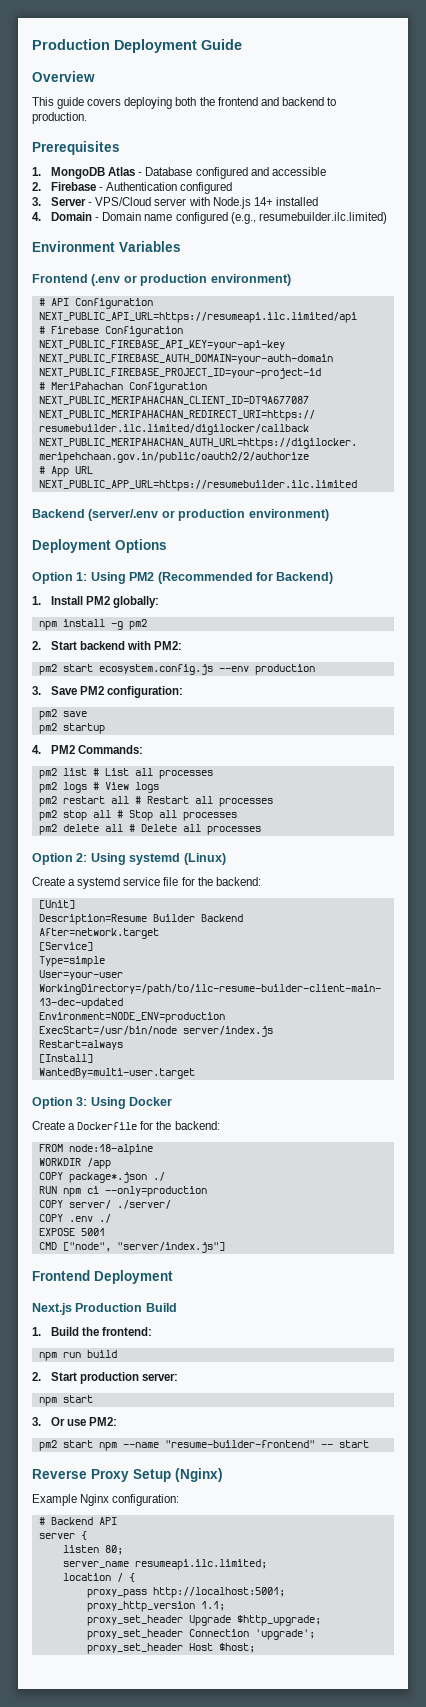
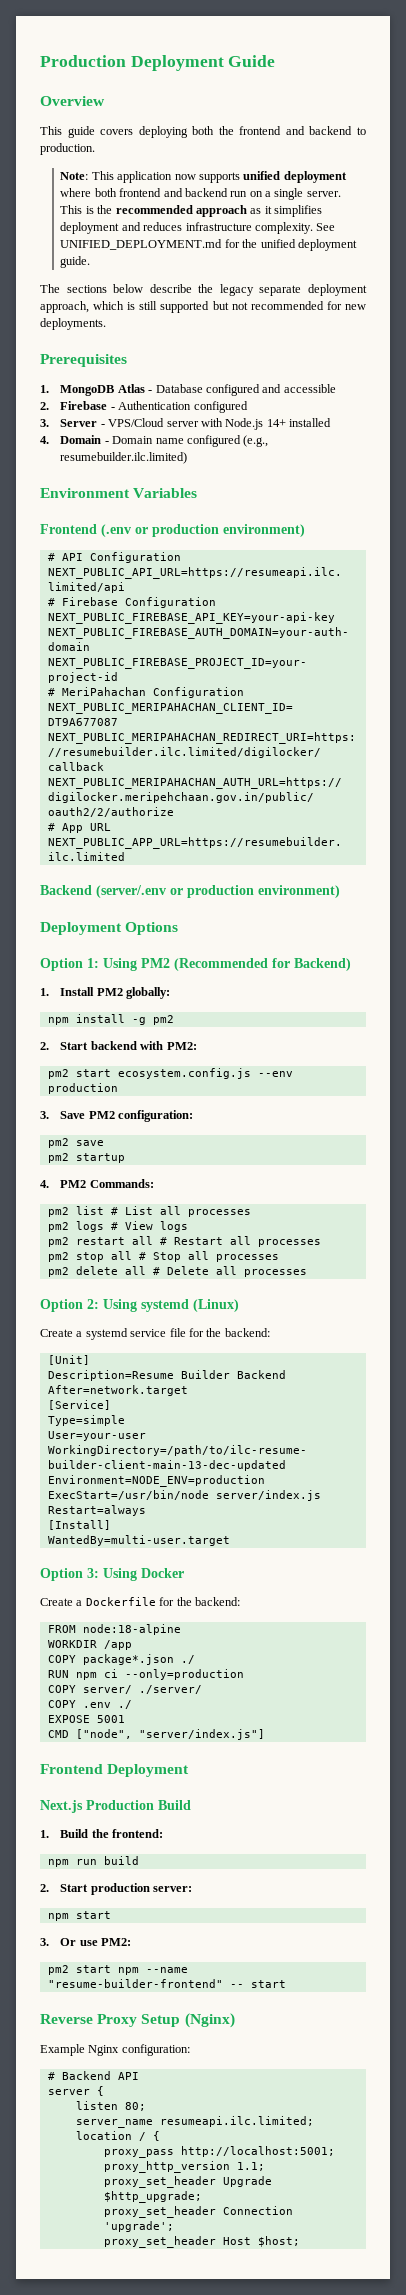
+ Note: This application now supports unified deployment where both frontend and backend run on a single server. This is the recommended approach as it simplifies deployment and reduces infrastructure complexity. See UNIFIED_DEPLOYMENT.md for the unified deployment guide.
+ The sections below describe the legacy separate deployment approach, which is still supported but not recommended for new deployments.

